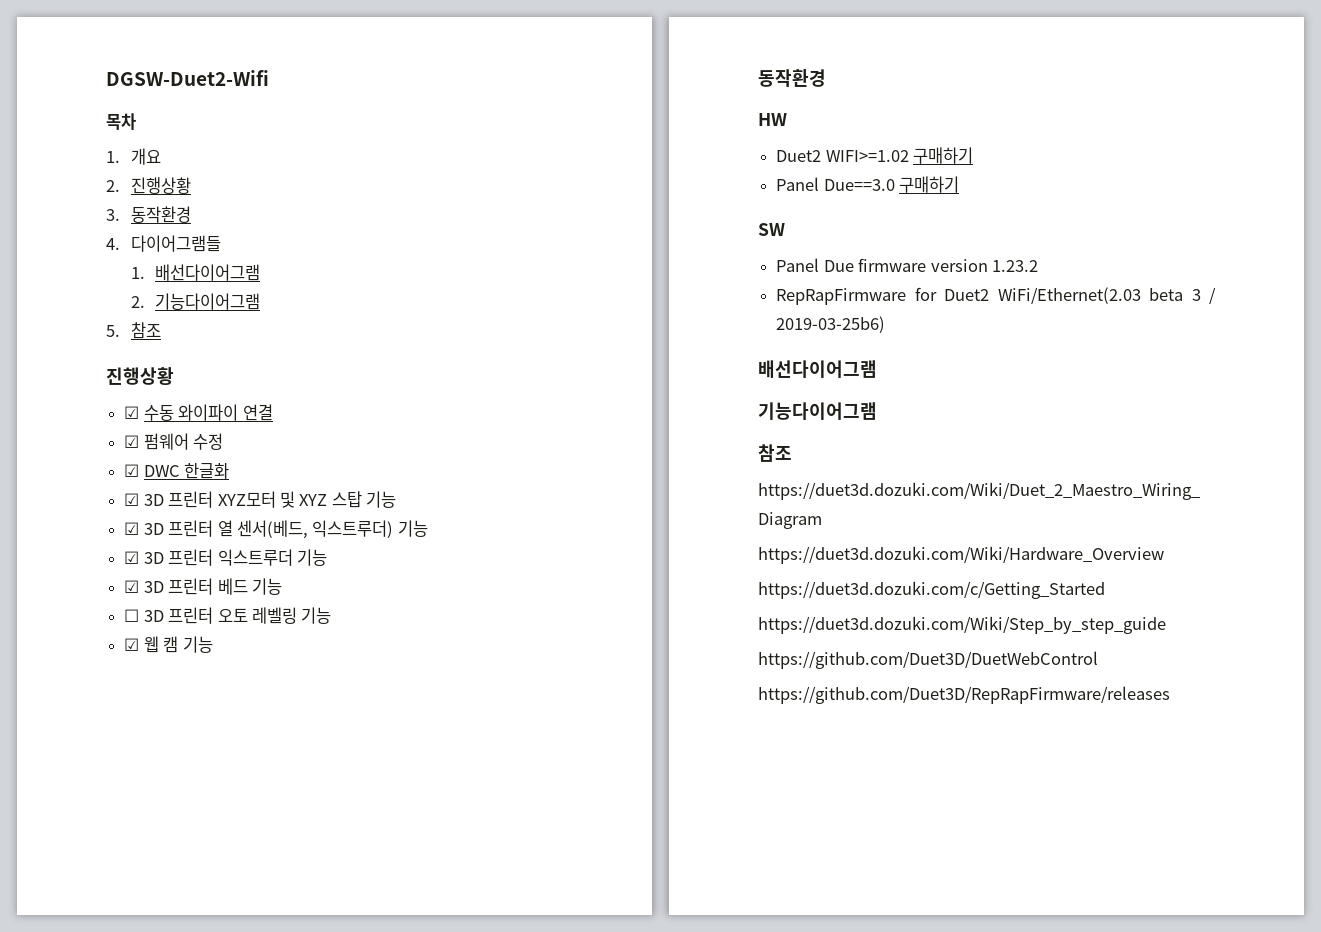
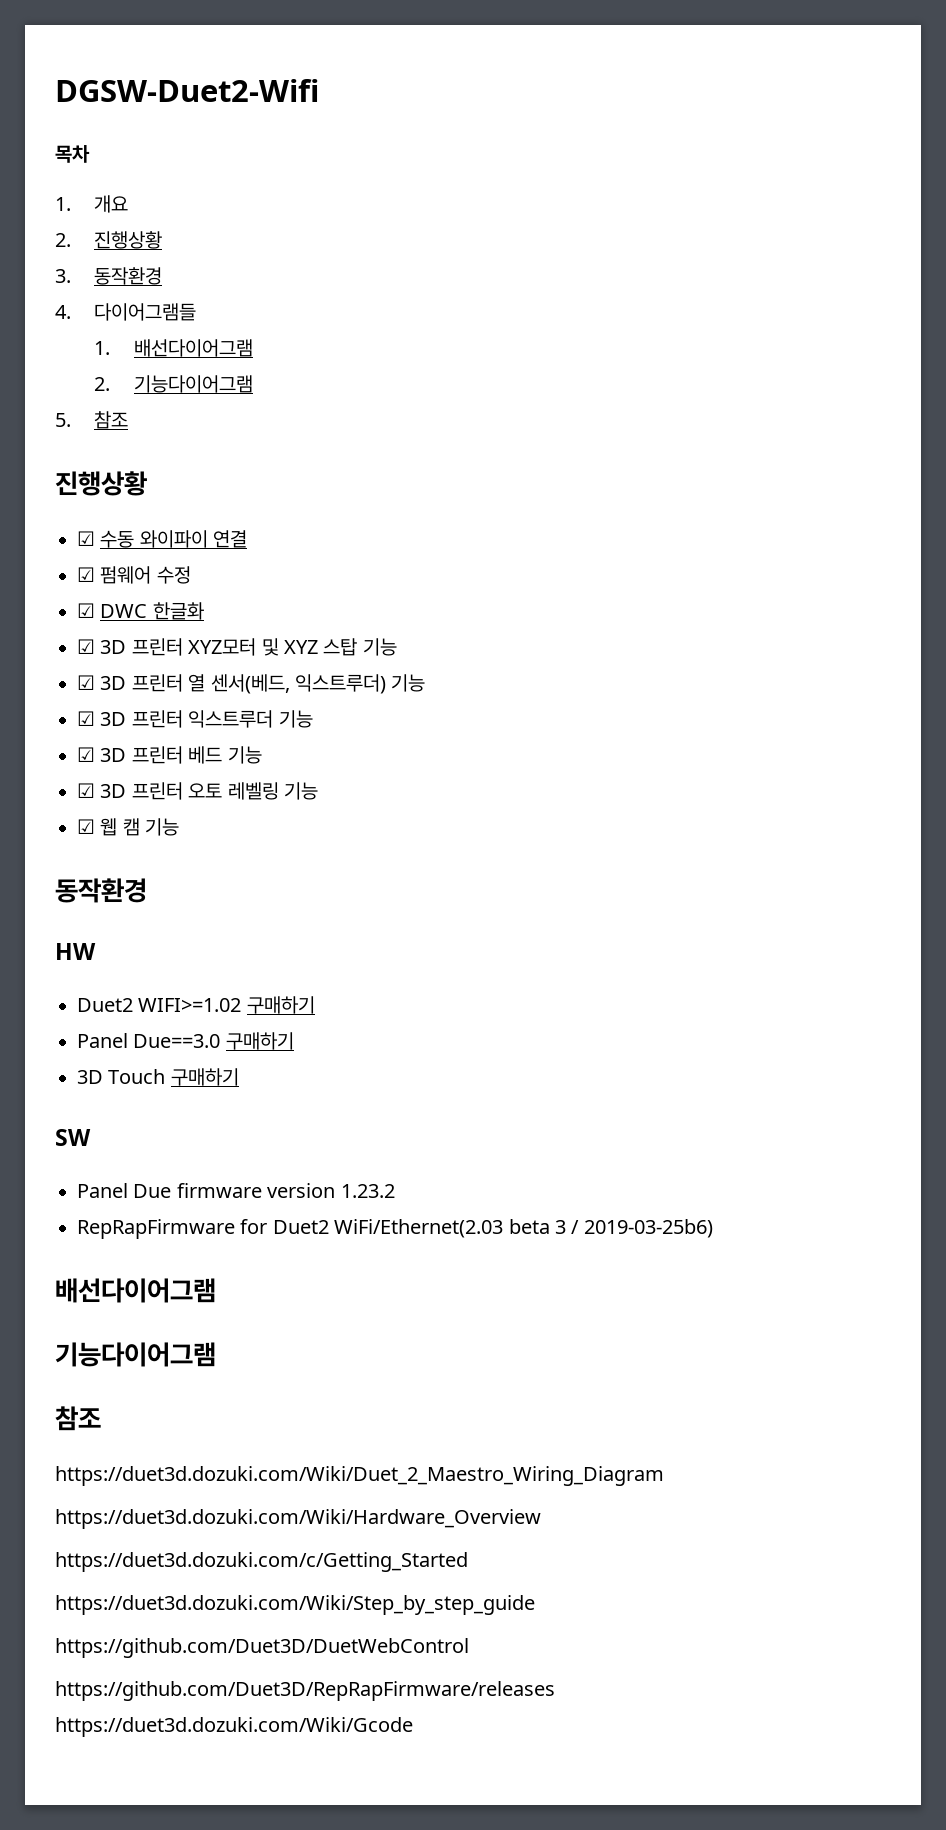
- ☐ 3D 프린터 오토 레벨링 기능
+ ☑ 3D 프린터 오토 레벨링 기능
+ 3D Touch 구매하기
- https://github.com/Duet3D/RepRapFirmware/releases
+ https://github.com/Duet3D/RepRapFirmware/releases https://duet3d.dozuki.com/Wiki/Gcode

